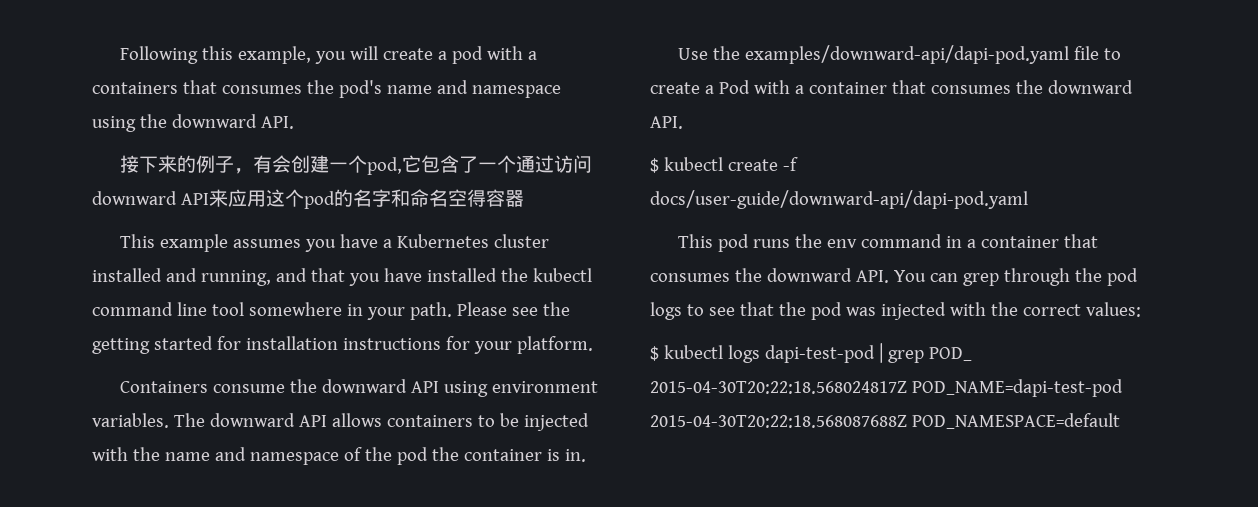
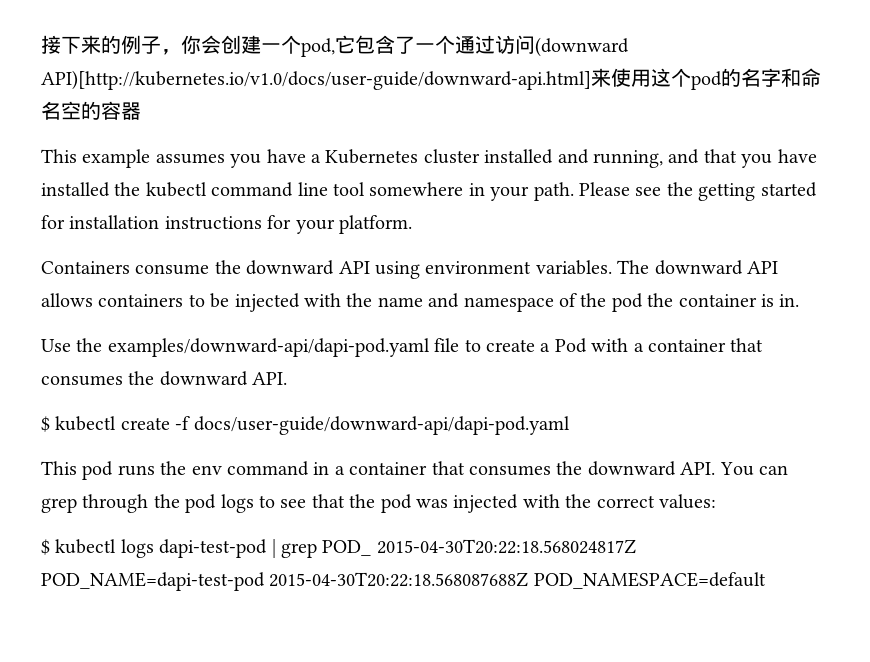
- Following this example, you will create a pod with a containers that consumes the pod's name and namespace using the downward API.
- 接下来的例子，有会创建一个pod,它包含了一个通过访问downward API来应用这个pod的名字和命名空得容器
+ 接下来的例子，你会创建一个pod,它包含了一个通过访问(downward API)[http://kubernetes.io/v1.0/docs/user-guide/downward-api.html]来使用这个pod的名字和命名空的容器

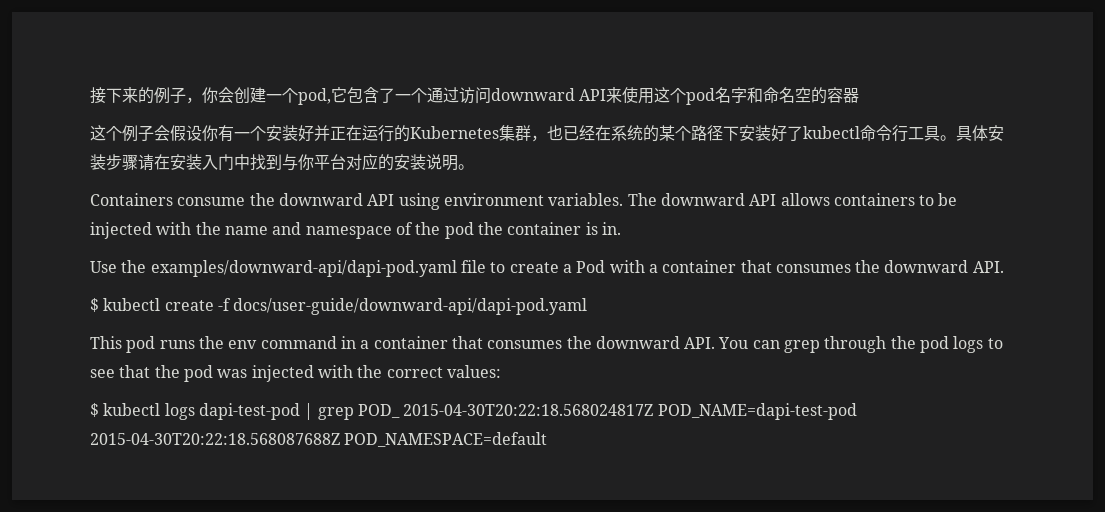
- 接下来的例子，你会创建一个pod,它包含了一个通过访问(downward API)[http://kubernetes.io/v1.0/docs/user-guide/downward-api.html]来使用这个pod的名字和命名空的容器
+ 接下来的例子，你会创建一个pod,它包含了一个通过访问downward API来使用这个pod名字和命名空的容器
- This example assumes you have a Kubernetes cluster installed and running, and that you have installed the kubectl command line tool somewhere in your path. Please see the getting started for installation instructions for your platform.
+ 这个例子会假设你有一个安装好并正在运行的Kubernetes集群，也已经在系统的某个路径下安装好了kubectl命令行工具。具体安装步骤请在安装入门中找到与你平台对应的安装说明。

